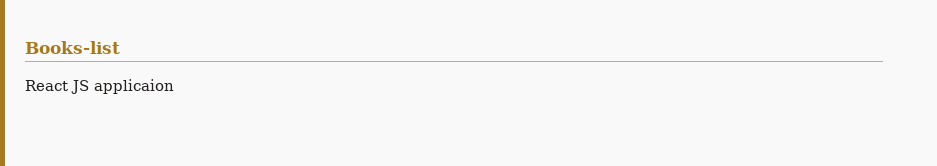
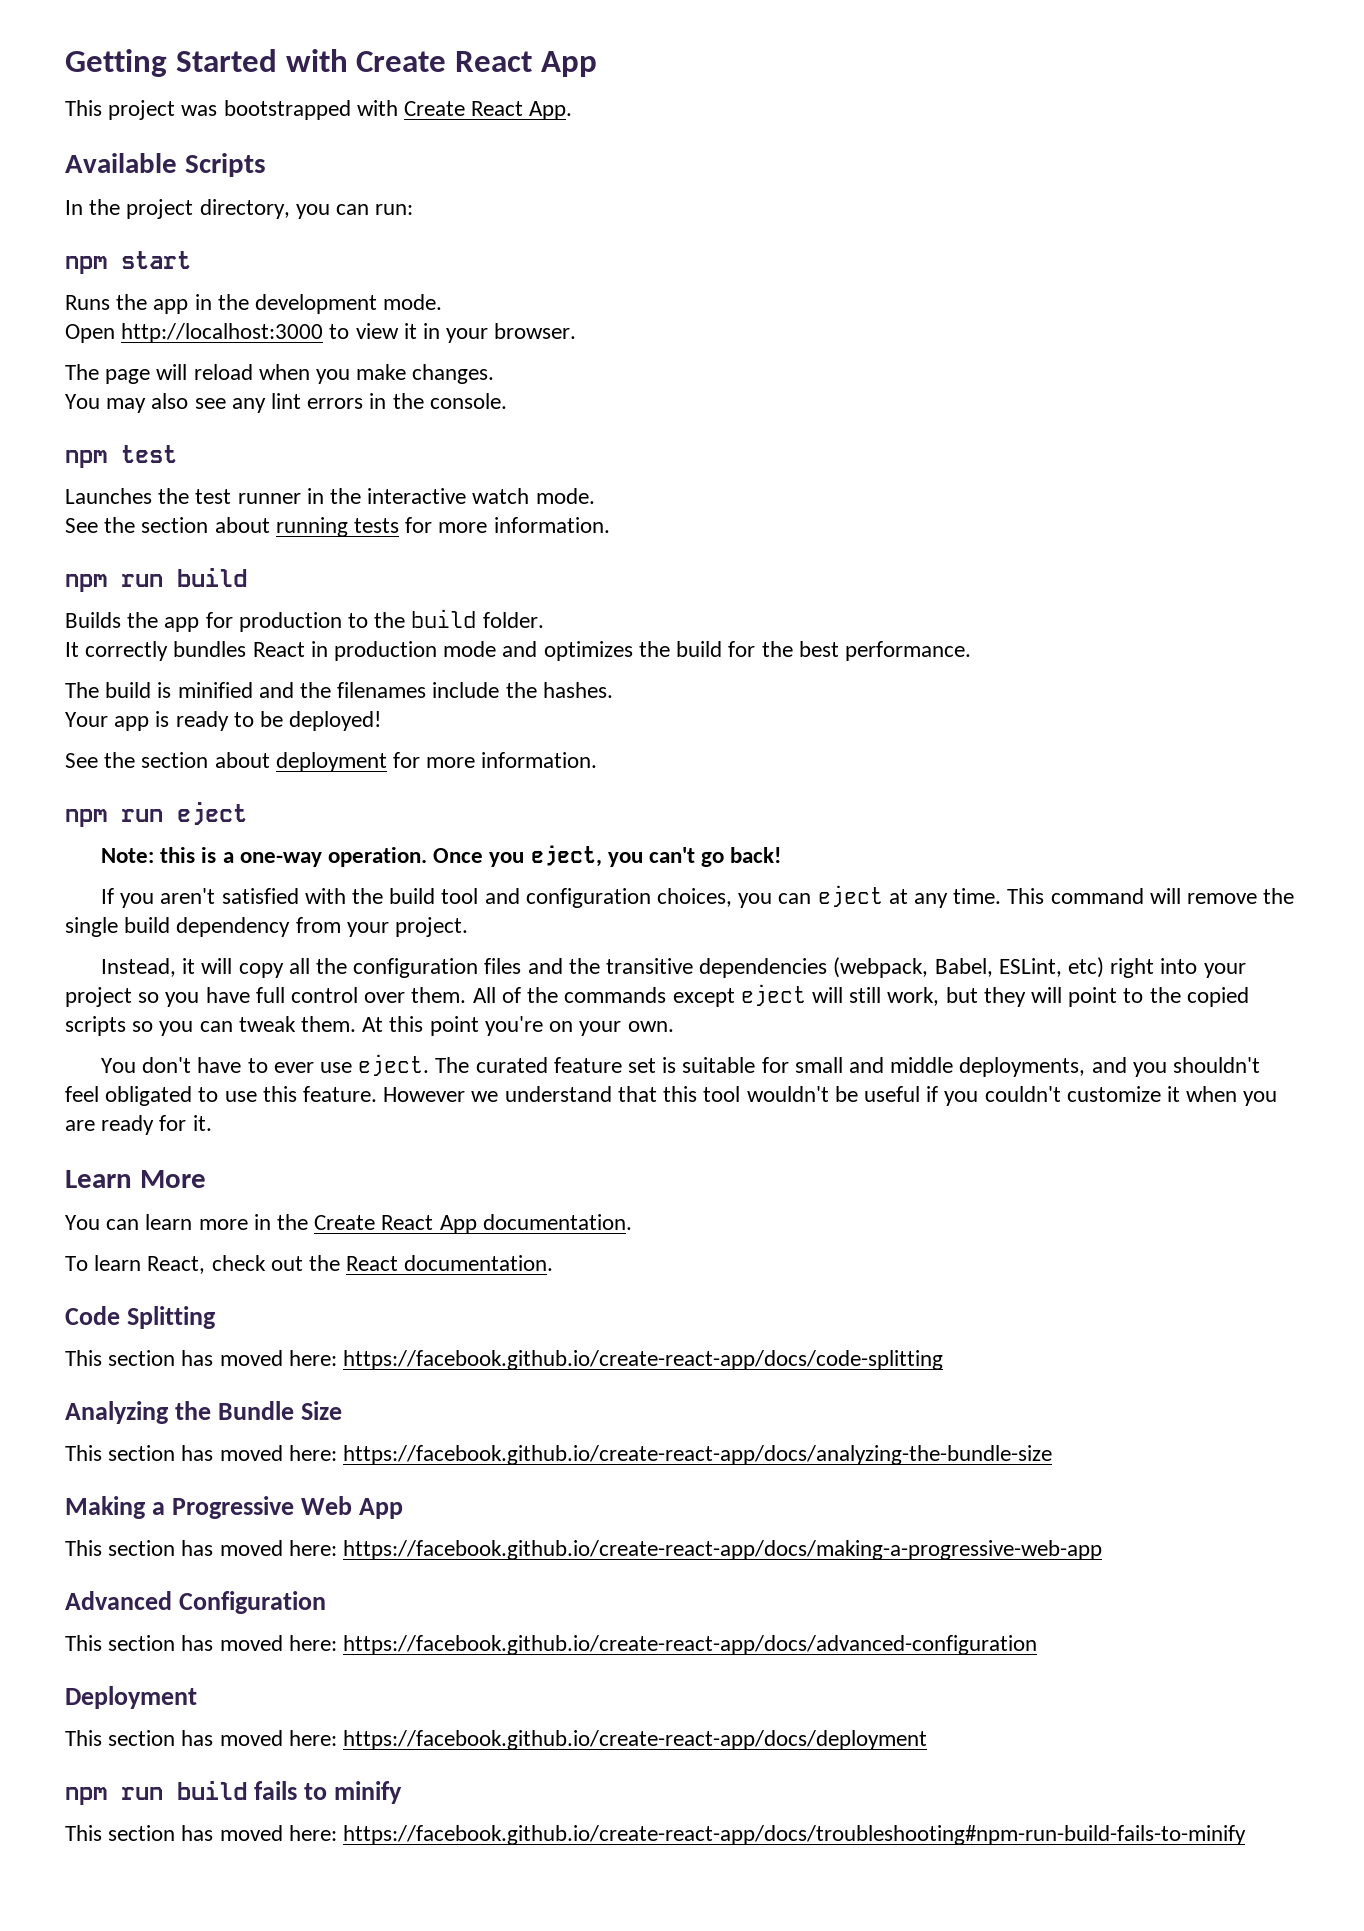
- Books-list
- React JS applicaion
+ Getting Started with Create React App
+ This project was bootstrapped with Create React App.
+ Available Scripts
+ In the project directory, you can run:
+ npm start
+ Runs the app in the development mode.
+ Open http://localhost:3000 to view it in your browser.
+ The page will reload when you make changes.
+ You may also see any lint errors in the console.
+ npm test
+ Launches the test runner in the interactive watch mode.
+ See the section about running tests for more information.
+ npm run build
+ Builds the app for production to the build folder.
+ It correctly bundles React in production mode and optimizes the build for the best performance.
+ The build is minified and the filenames include the hashes.
+ Your app is ready to be deployed!
+ See the section about deployment for more information.
+ npm run eject
+ Note: this is a one-way operation. Once you eject, you can't go back!
+ If you aren't satisfied with the build tool and configuration choices, you can eject at any time. This command will remove the single build dependency from your project.
+ Instead, it will copy all the configuration files and the transitive dependencies (webpack, Babel, ESLint, etc) right into your project so you have full control over them. All of the commands except eject will still work, but they will point to the copied scripts so you can tweak them. At this point you're on your own.
+ You don't have to ever use eject. The curated feature set is suitable for small and middle deployments, and you shouldn't feel obligated to use this feature. However we understand that this tool wouldn't be useful if you couldn't customize it when you are ready for it.
+ Learn More
+ You can learn more in the Create React App documentation.
+ To learn React, check out the React documentation.
+ Code Splitting
+ This section has moved here: https://facebook.github.io/create-react-app/docs/code-splitting
+ Analyzing the Bundle Size
+ This section has moved here: https://facebook.github.io/create-react-app/docs/analyzing-the-bundle-size
+ Making a Progressive Web App
+ This section has moved here: https://facebook.github.io/create-react-app/docs/making-a-progressive-web-app
+ Advanced Configuration
+ This section has moved here: https://facebook.github.io/create-react-app/docs/advanced-configuration
+ Deployment
+ This section has moved here: https://facebook.github.io/create-react-app/docs/deployment
+ npm run build fails to minify
+ This section has moved here: https://facebook.github.io/create-react-app/docs/troubleshooting#npm-run-build-fails-to-minify

